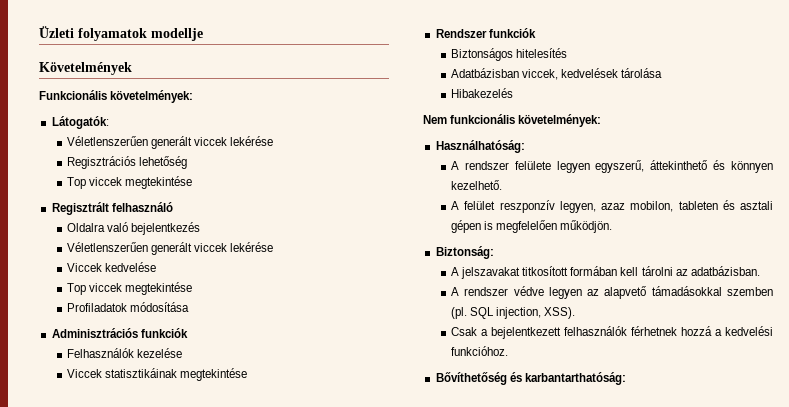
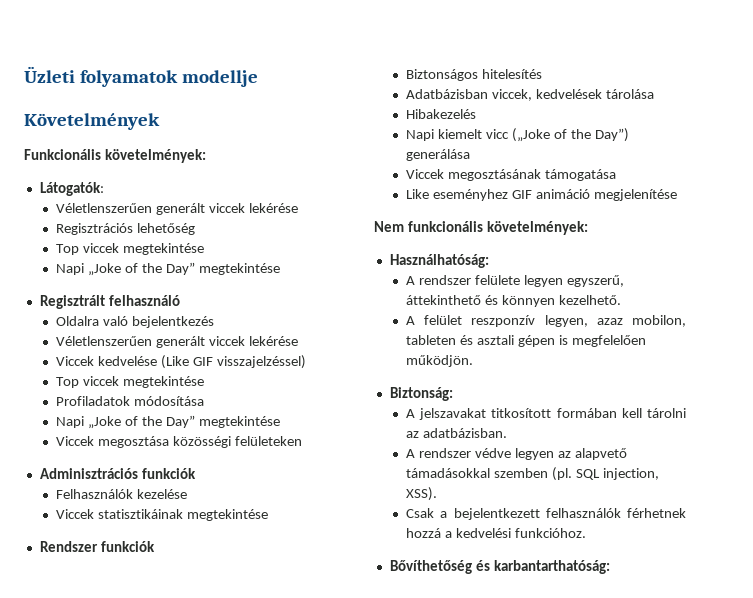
  Regisztrációs lehetőség
  Top viccek megtekintése
+ Napi „Joke of the Day” megtekintése
- Viccek kedvelése
+ Viccek kedvelése (Like GIF visszajelzéssel)
  Profiladatok módosítása
+ Napi „Joke of the Day” megtekintése
+ Viccek megosztása közösségi felületeken
+ Napi kiemelt vicc („Joke of the Day”) generálása
+ Viccek megosztásának támogatása
+ Like eseményhez GIF animáció megjelenítése

